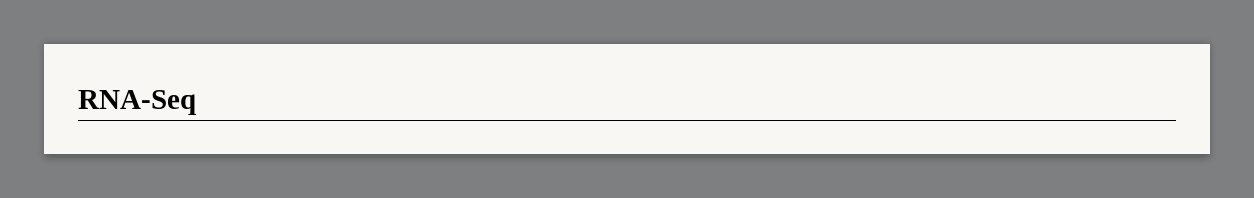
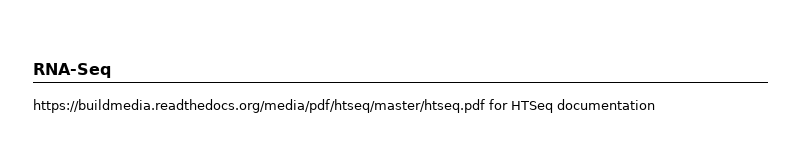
+ https://buildmedia.readthedocs.org/media/pdf/htseq/master/htseq.pdf for HTSeq documentation

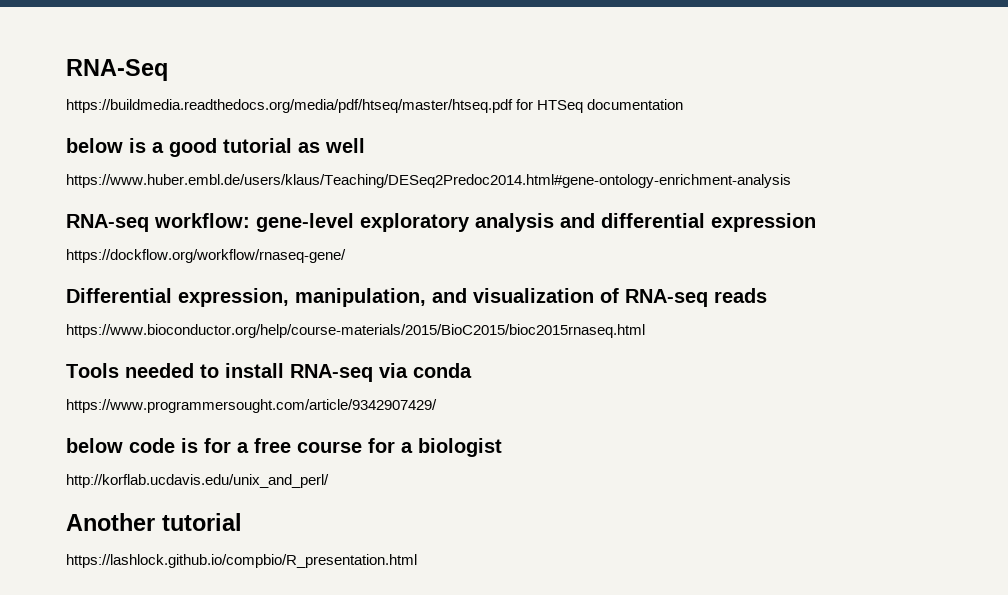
+ below is a good tutorial as well
+ https://www.huber.embl.de/users/klaus/Teaching/DESeq2Predoc2014.html#gene-ontology-enrichment-analysis
+ RNA-seq workflow: gene-level exploratory analysis and differential expression
+ https://dockflow.org/workflow/rnaseq-gene/
+ Differential expression, manipulation, and visualization of RNA-seq reads
+ https://www.bioconductor.org/help/course-materials/2015/BioC2015/bioc2015rnaseq.html
+ Tools needed to install RNA-seq via conda
+ https://www.programmersought.com/article/9342907429/
+ below code is for a free course for a biologist
+ http://korflab.ucdavis.edu/unix_and_perl/
+ Another tutorial
+ https://lashlock.github.io/compbio/R_presentation.html

